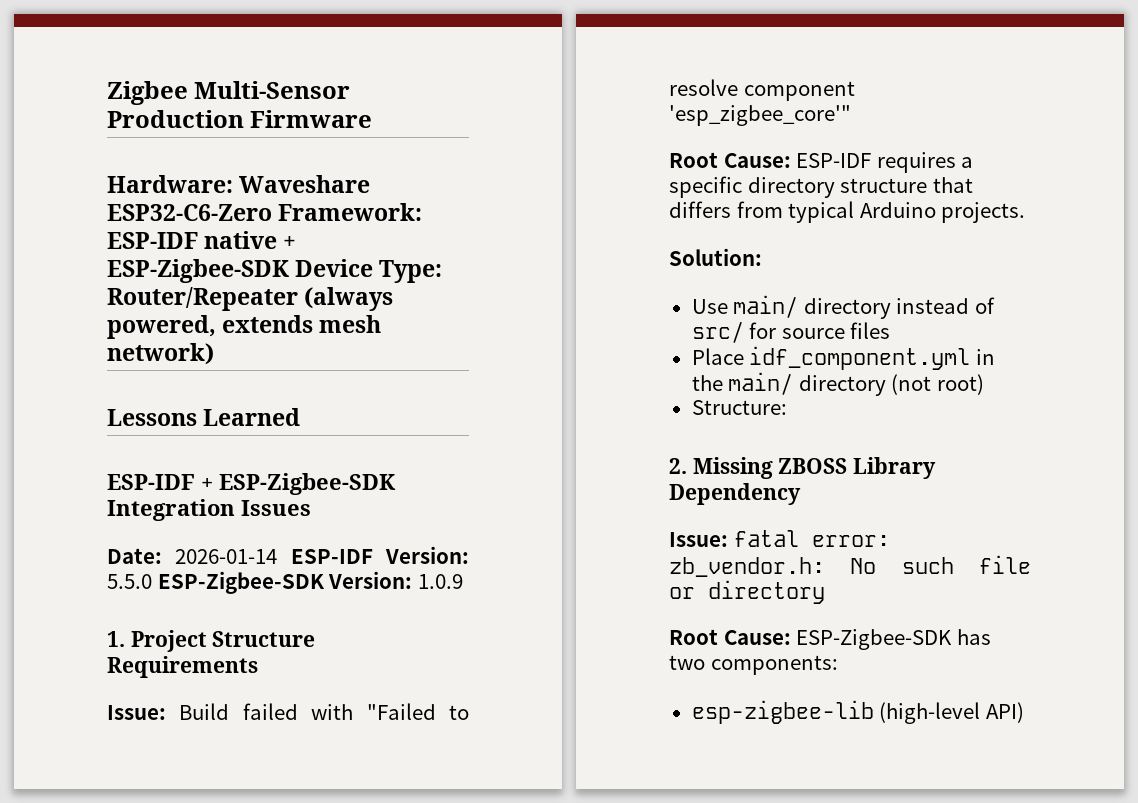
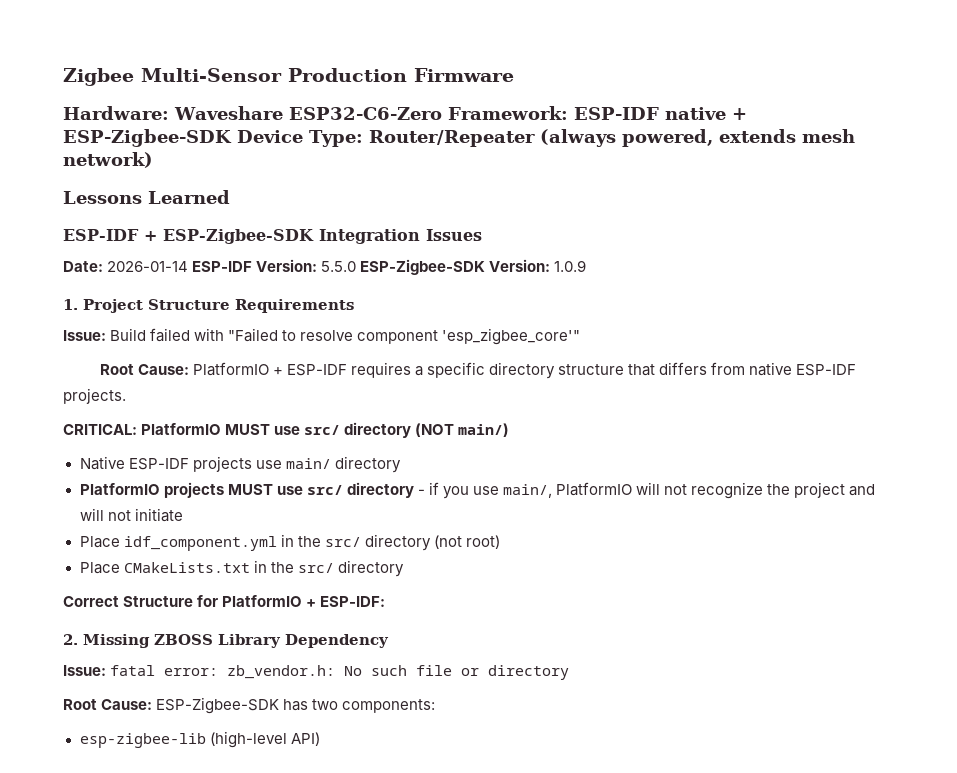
- Root Cause: ESP-IDF requires a specific directory structure that differs from typical Arduino projects.
+ Root Cause: PlatformIO + ESP-IDF requires a specific directory structure that differs from native ESP-IDF projects.
- Solution:
- Use main/ directory instead of src/ for source files
+ CRITICAL: PlatformIO MUST use src/ directory (NOT main/)
+ Native ESP-IDF projects use main/ directory
+ PlatformIO projects MUST use src/ directory - if you use main/, PlatformIO will not recognize the project and will not initiate
- Place idf_component.yml in the main/ directory (not root)
+ Place idf_component.yml in the src/ directory (not root)
- Structure:
+ Place CMakeLists.txt in the src/ directory
+ Correct Structure for PlatformIO + ESP-IDF:

